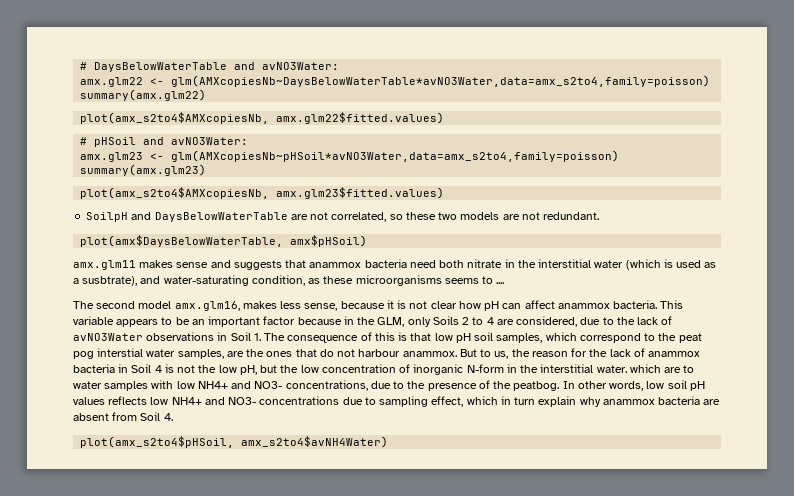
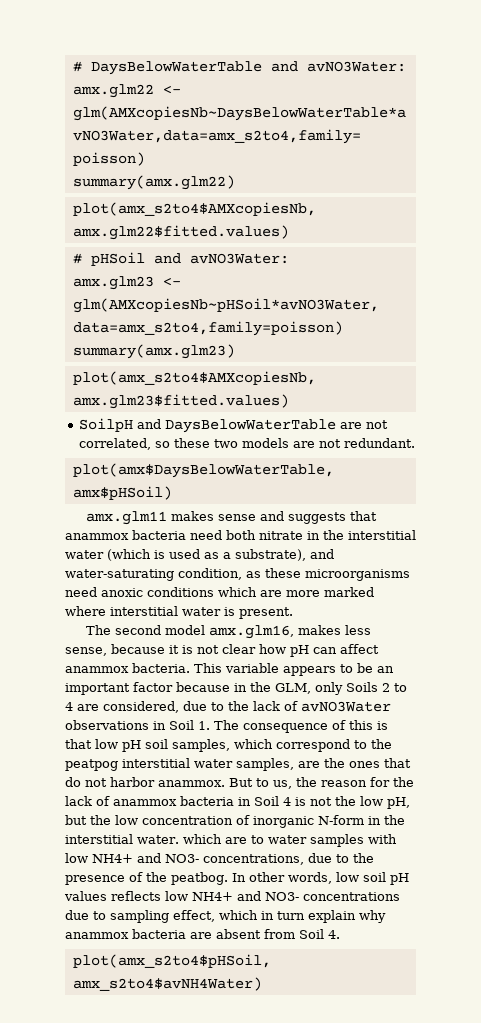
- amx.glm11 makes sense and suggests that anammox bacteria need both nitrate in the interstitial water (which is used as a susbtrate), and water-saturating condition, as these microorganisms seems to ....
+ amx.glm11 makes sense and suggests that anammox bacteria need both nitrate in the interstitial water (which is used as a substrate), and water-saturating condition, as these microorganisms need anoxic conditions which are more marked where interstitial water is present.
- This variable appears to be an important factor because in the GLM, only Soils 2 to 4 are considered, due to the lack of avNO3Water observations in Soil 1. The consequence of this is that low pH soil samples, which correspond to the peat pog interstial water samples, are the ones that do not harbour anammox.
+ This variable appears to be an important factor because in the GLM, only Soils 2 to 4 are considered, due to the lack of avNO3Water observations in Soil 1. The consequence of this is that low pH soil samples, which correspond to the peatpog interstitial water samples, are the ones that do not harbor anammox.

